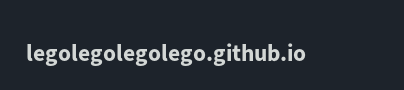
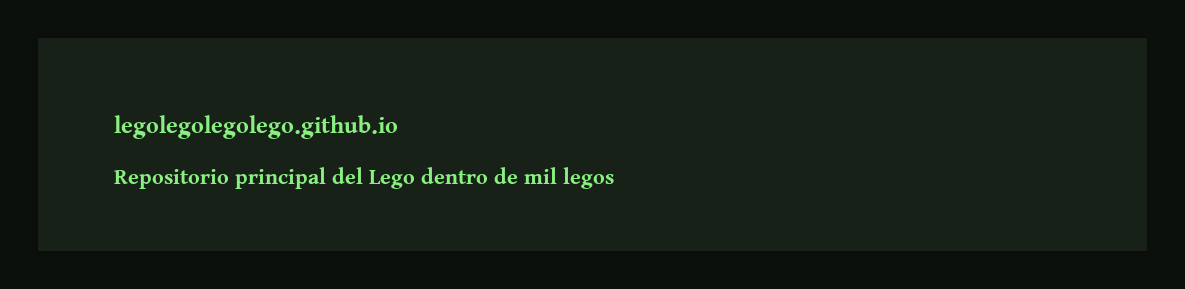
+ Repositorio principal del Lego dentro de mil legos

